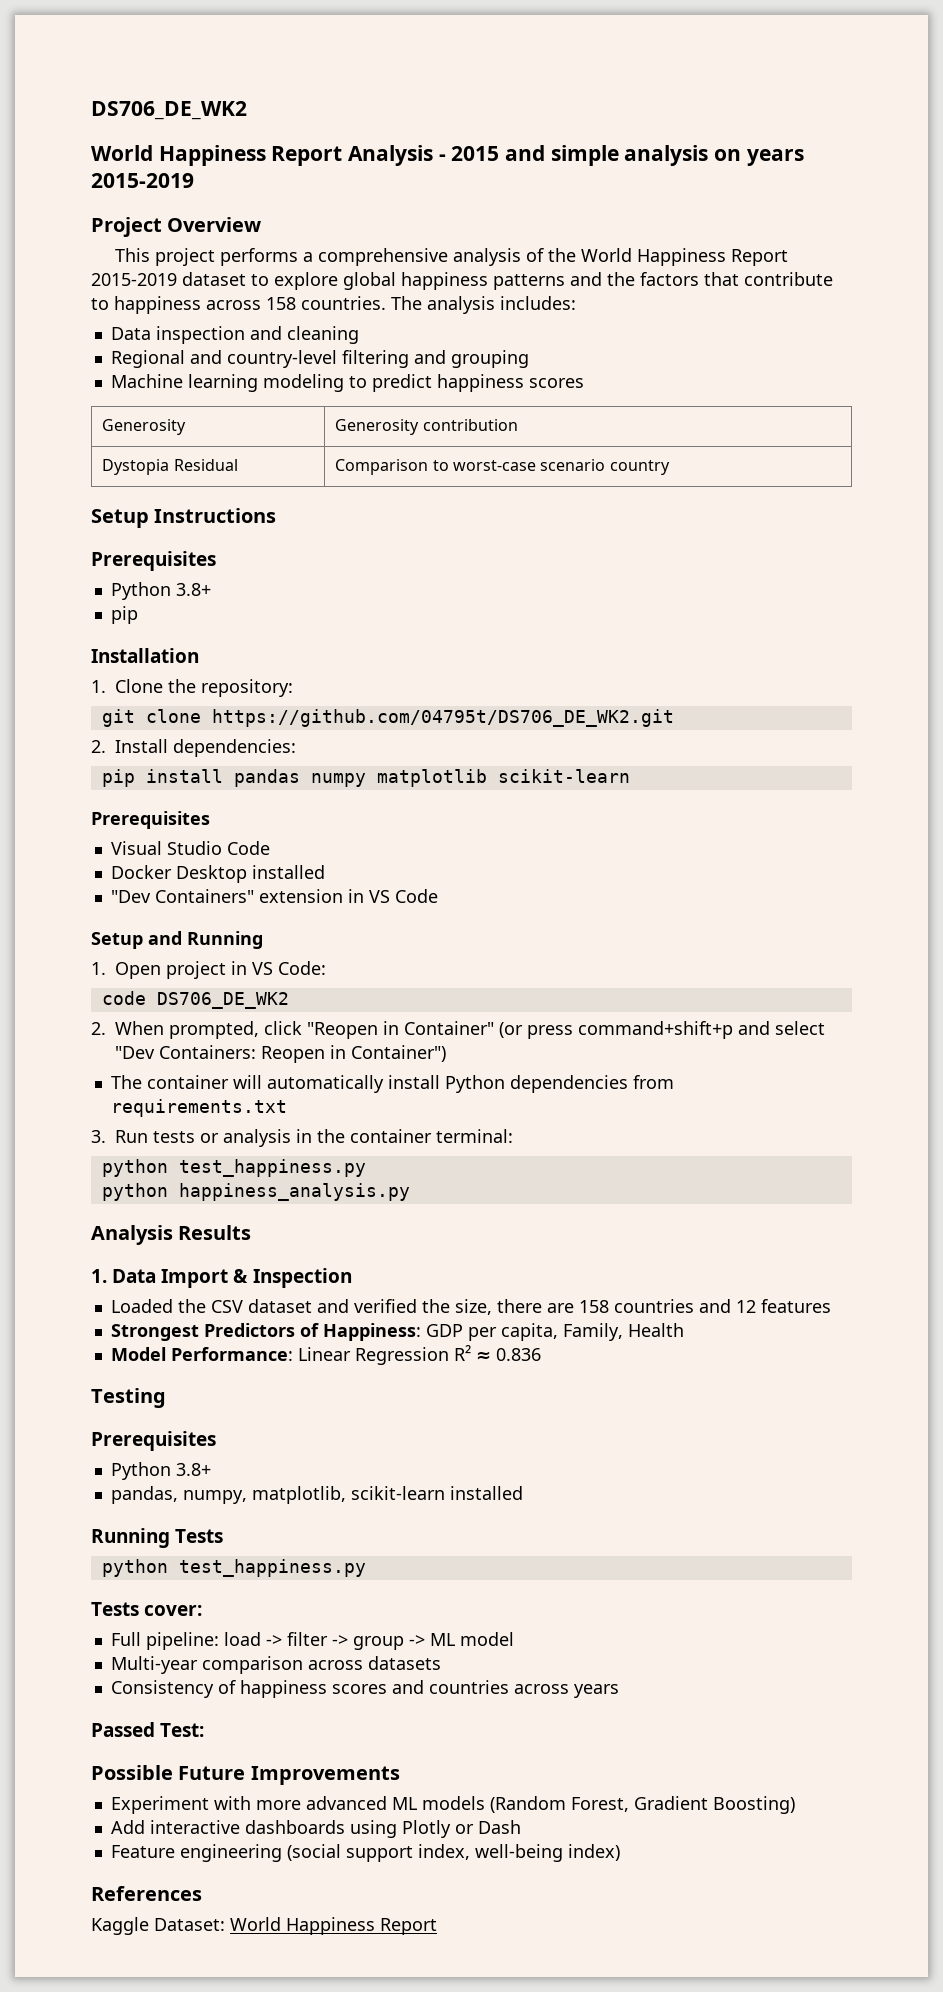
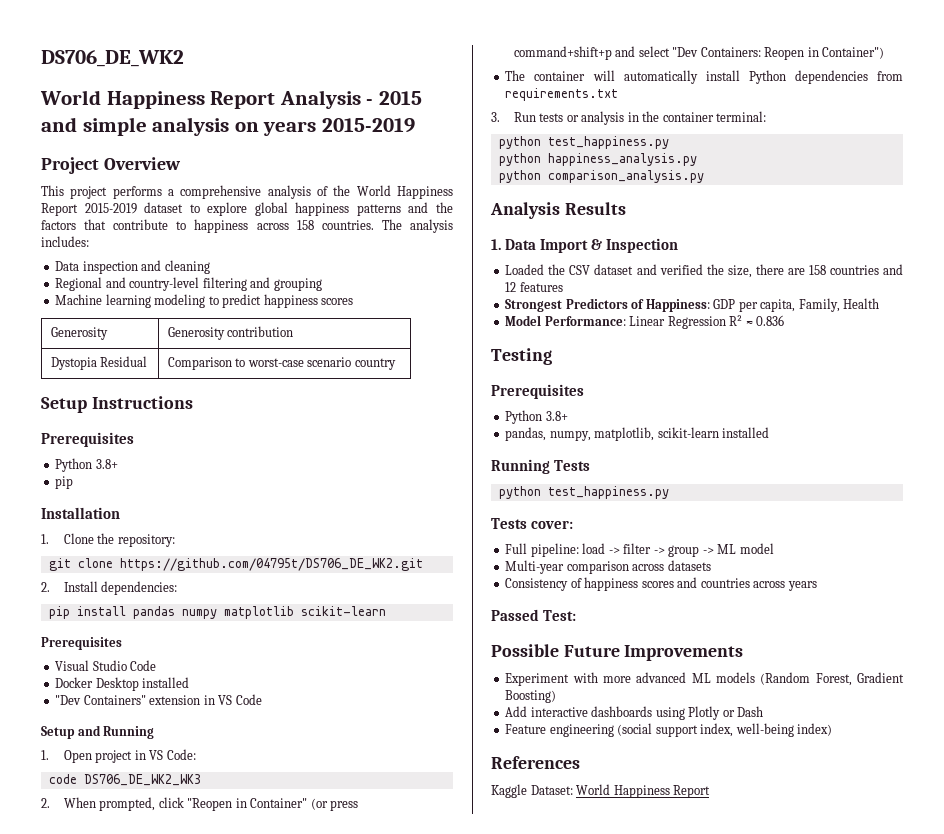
- code DS706_DE_WK2
+ code DS706_DE_WK2_WK3
+ python comparison_analysis.py

